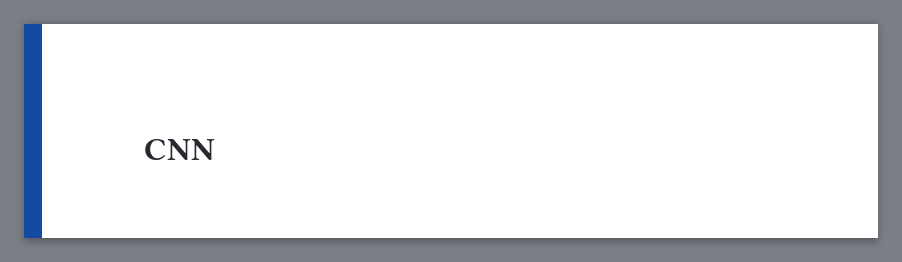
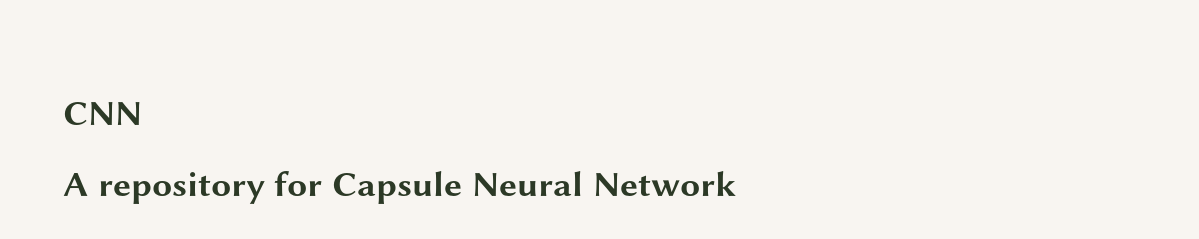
+ A repository for Capsule Neural Network

